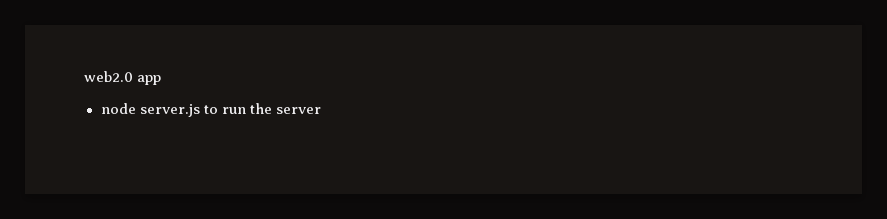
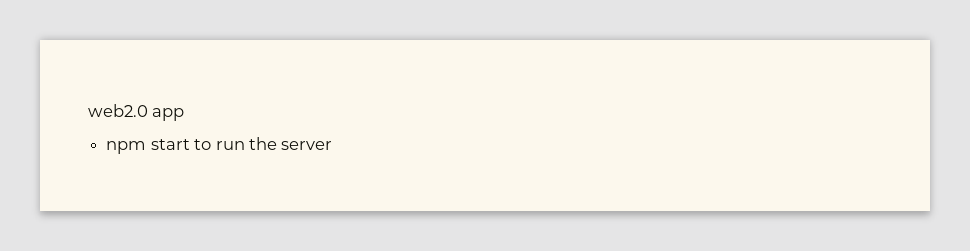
- node server.js to run the server
+ npm start to run the server

